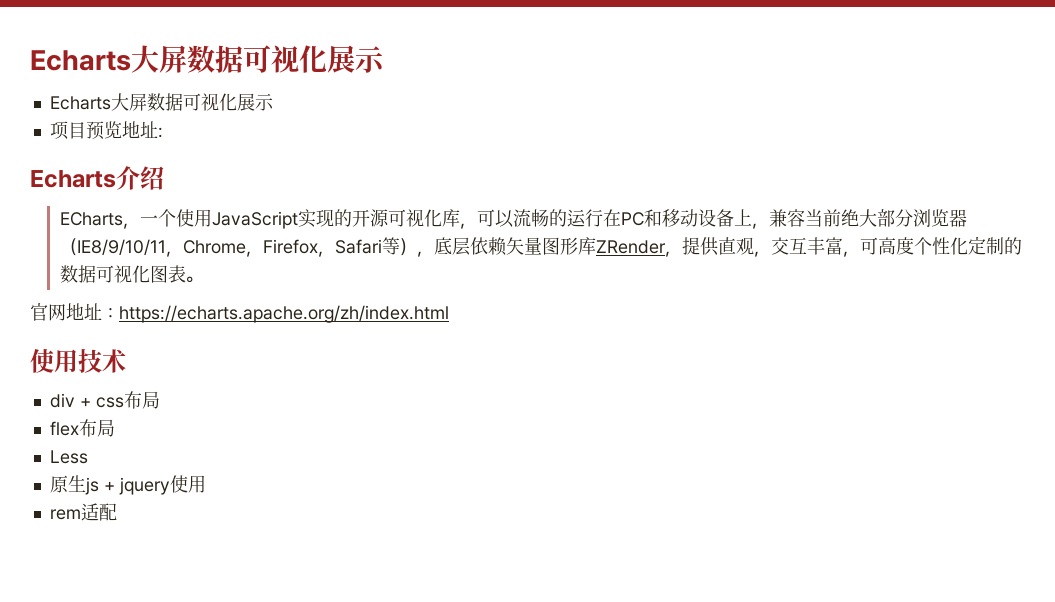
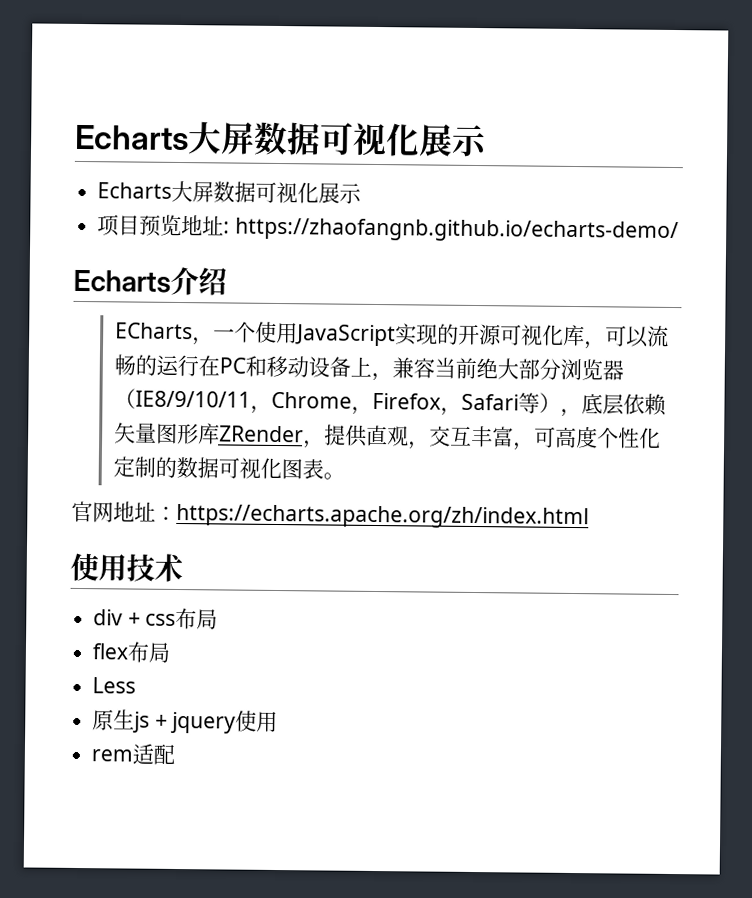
- 项目预览地址:
+ 项目预览地址: https://zhaofangnb.github.io/echarts-demo/

